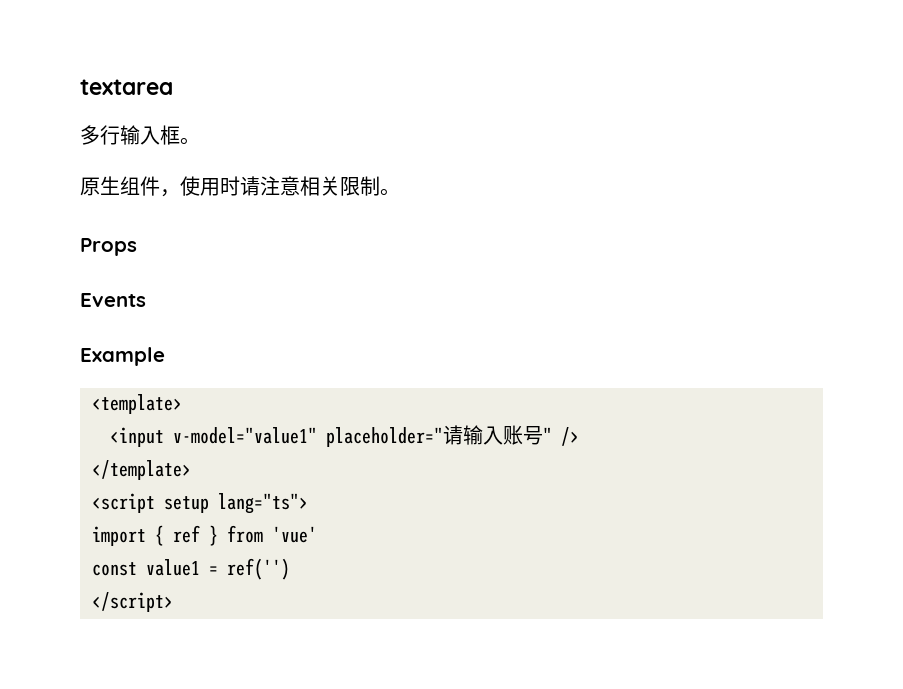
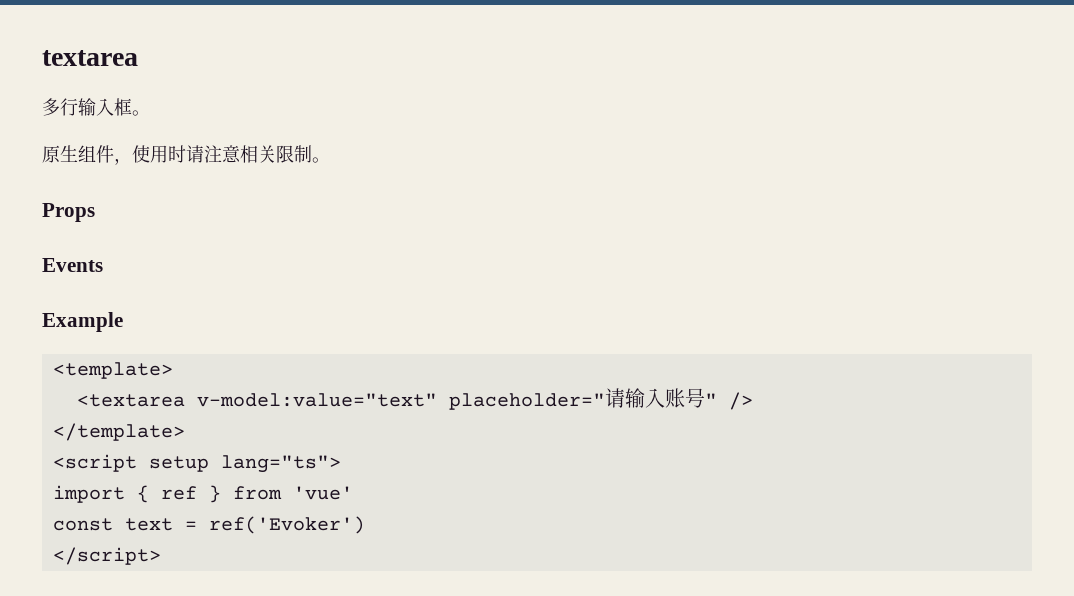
- <input v-model="value1" placeholder="请输入账号" />
+ <textarea v-model:value="text" placeholder="请输入账号" />
- const value1 = ref('')
+ const text = ref('Evoker')

